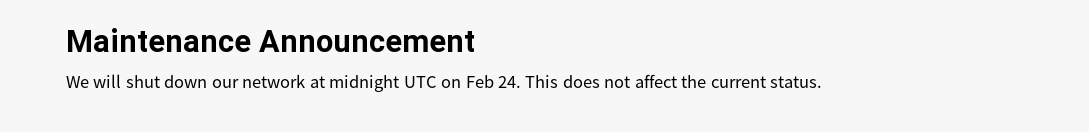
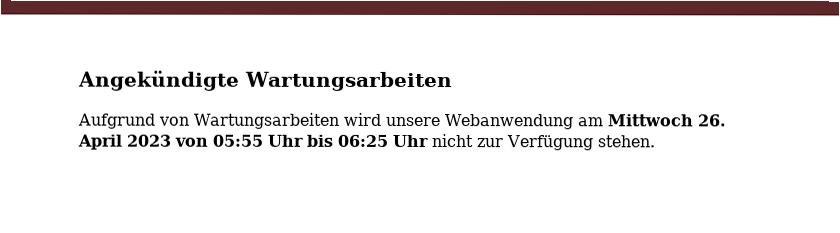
- Maintenance Announcement
- We will shut down our network at midnight UTC on Feb 24. This does not affect the current status.
+ Angekündigte Wartungsarbeiten
+ Aufgrund von Wartungsarbeiten wird unsere Webanwendung am Mittwoch 26. April 2023 von 05:55 Uhr bis 06:25 Uhr nicht zur Verfügung stehen.

